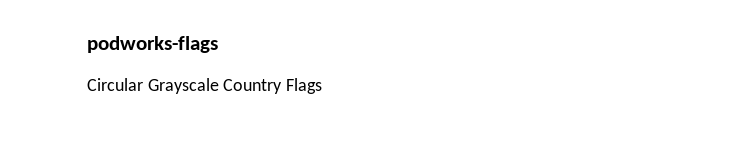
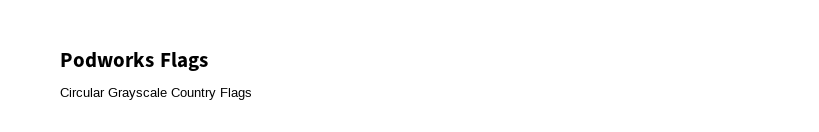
- podworks-flags
+ Podworks Flags

